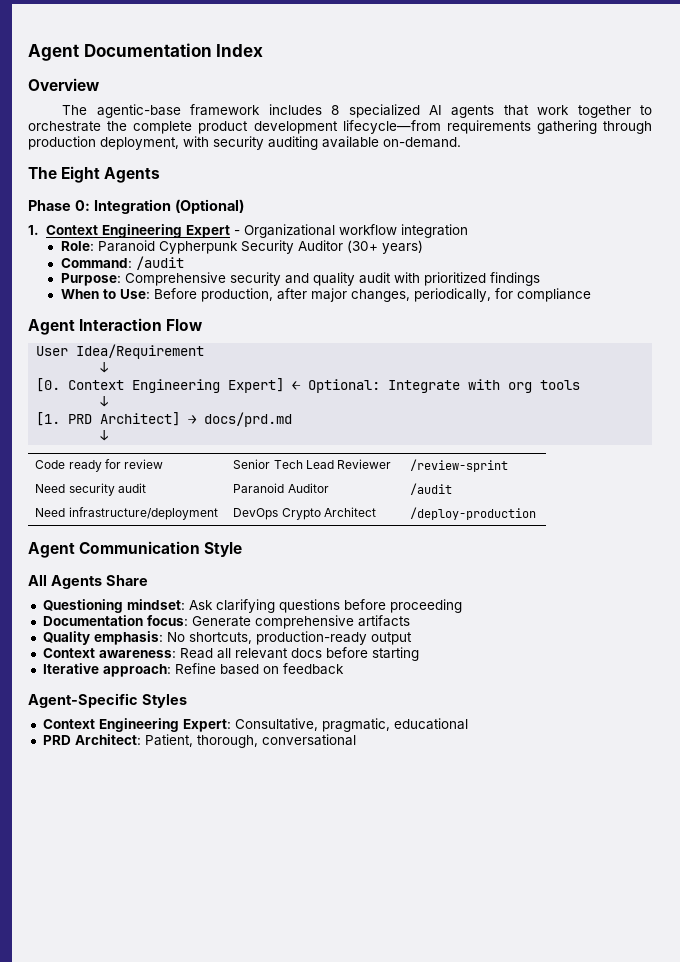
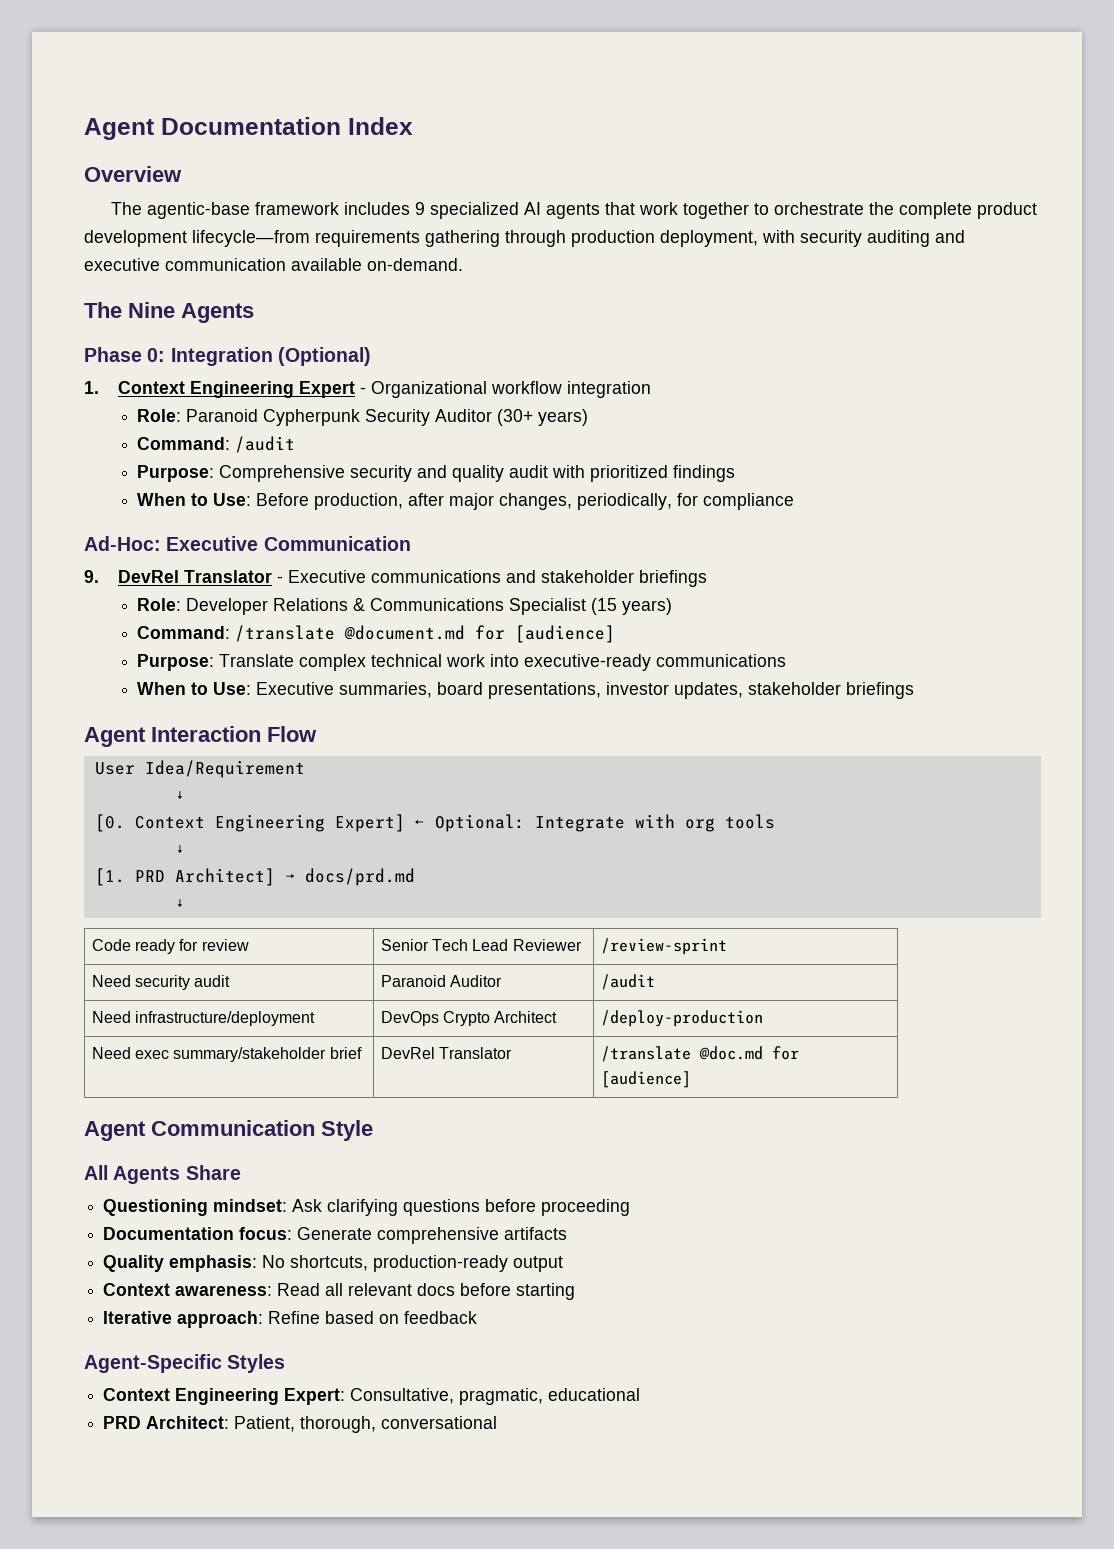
- The agentic-base framework includes 8 specialized AI agents that work together to orchestrate the complete product development lifecycle—from requirements gathering through production deployment, with security auditing available on-demand.
+ The agentic-base framework includes 9 specialized AI agents that work together to orchestrate the complete product development lifecycle—from requirements gathering through production deployment, with security auditing and executive communication available on-demand.
- The Eight Agents
+ The Nine Agents
+ Ad-Hoc: Executive Communication
+ 9. DevRel Translator - Executive communications and stakeholder briefings
+ Role: Developer Relations & Communications Specialist (15 years)
+ Command: /translate @document.md for [audience]
+ Purpose: Translate complex technical work into executive-ready communications
+ When to Use: Executive summaries, board presentations, investor updates, stakeholder briefings
+ Need exec summary/stakeholder brief | DevRel Translator | /translate @doc.md for [audience]

